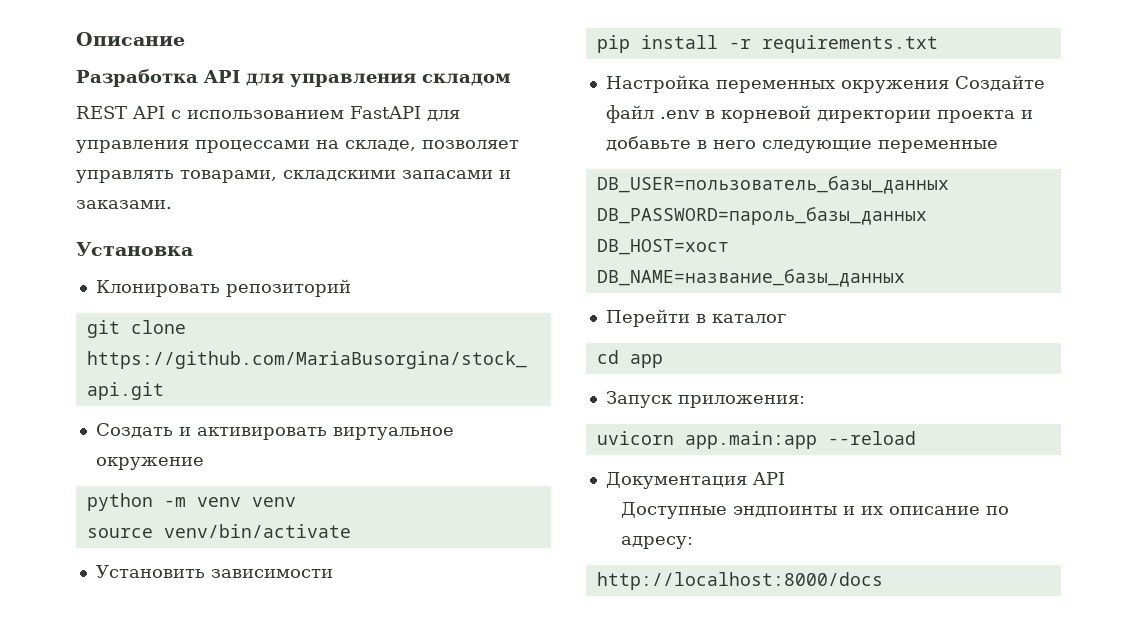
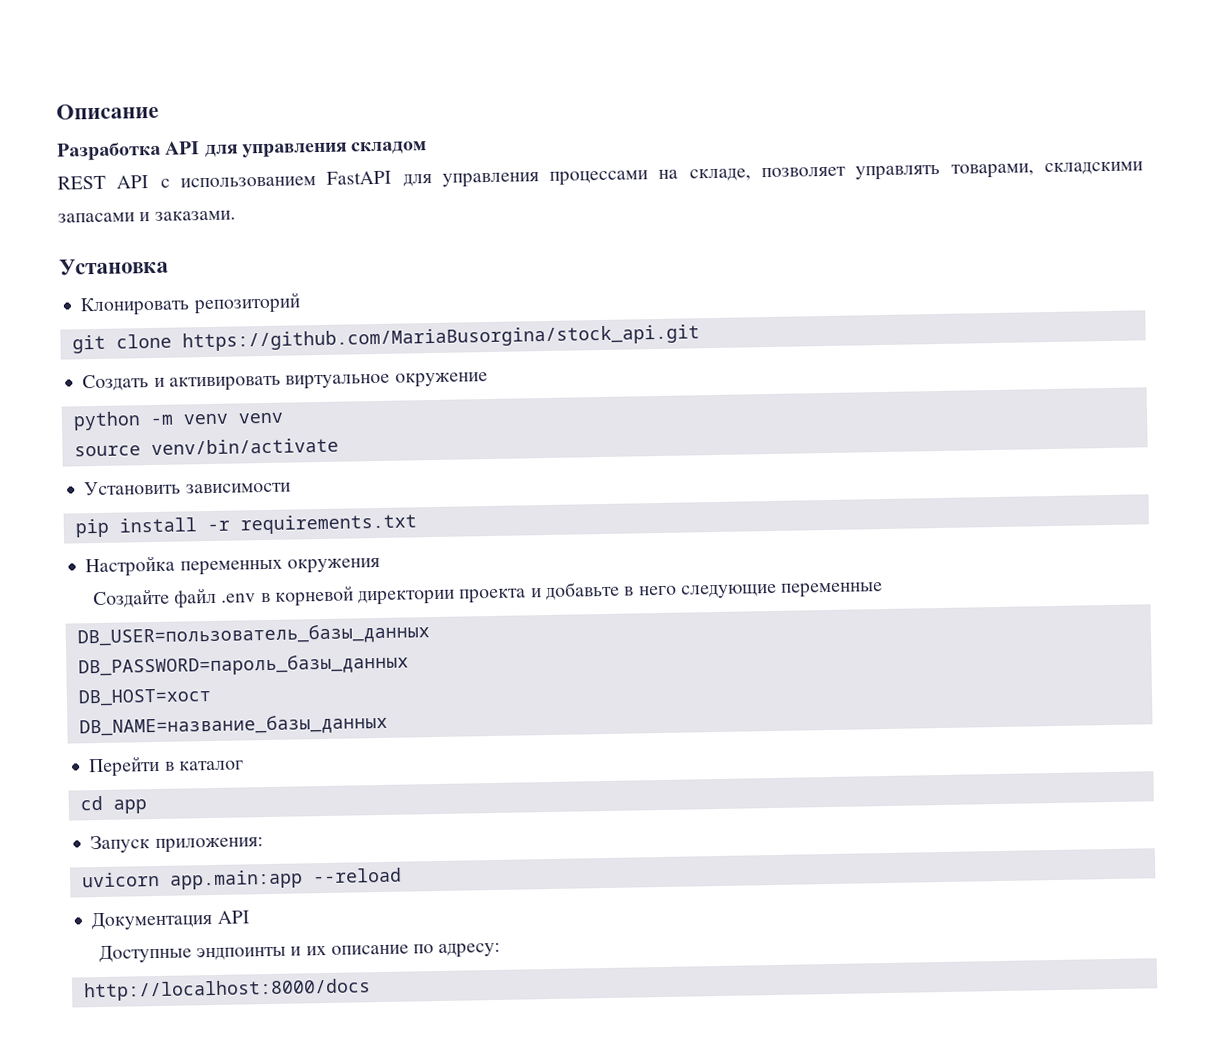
- Настройка переменных окружения Создайте файл .env в корневой директории проекта и добавьте в него следующие переменные
+ Настройка переменных окружения
+ Создайте файл .env в корневой директории проекта и добавьте в него следующие переменные

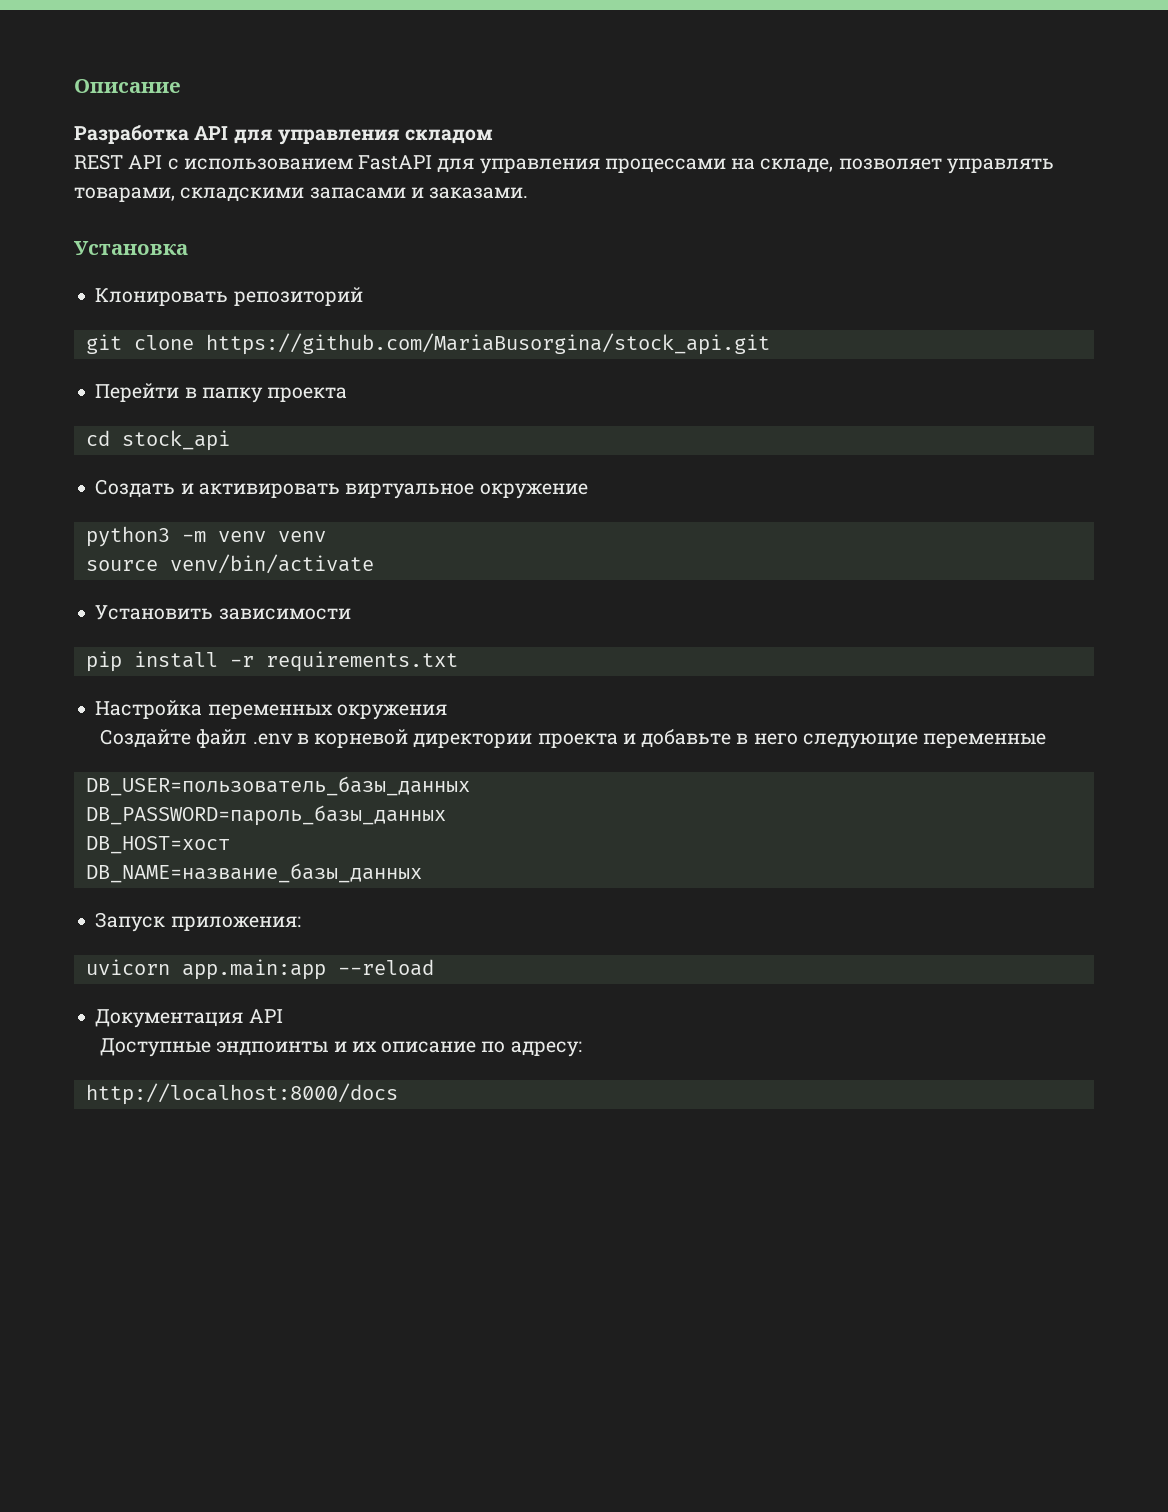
+ Перейти в папку проекта
+ cd stock_api
- python -m venv venv
+ python3 -m venv venv
- Перейти в каталог
- cd app

